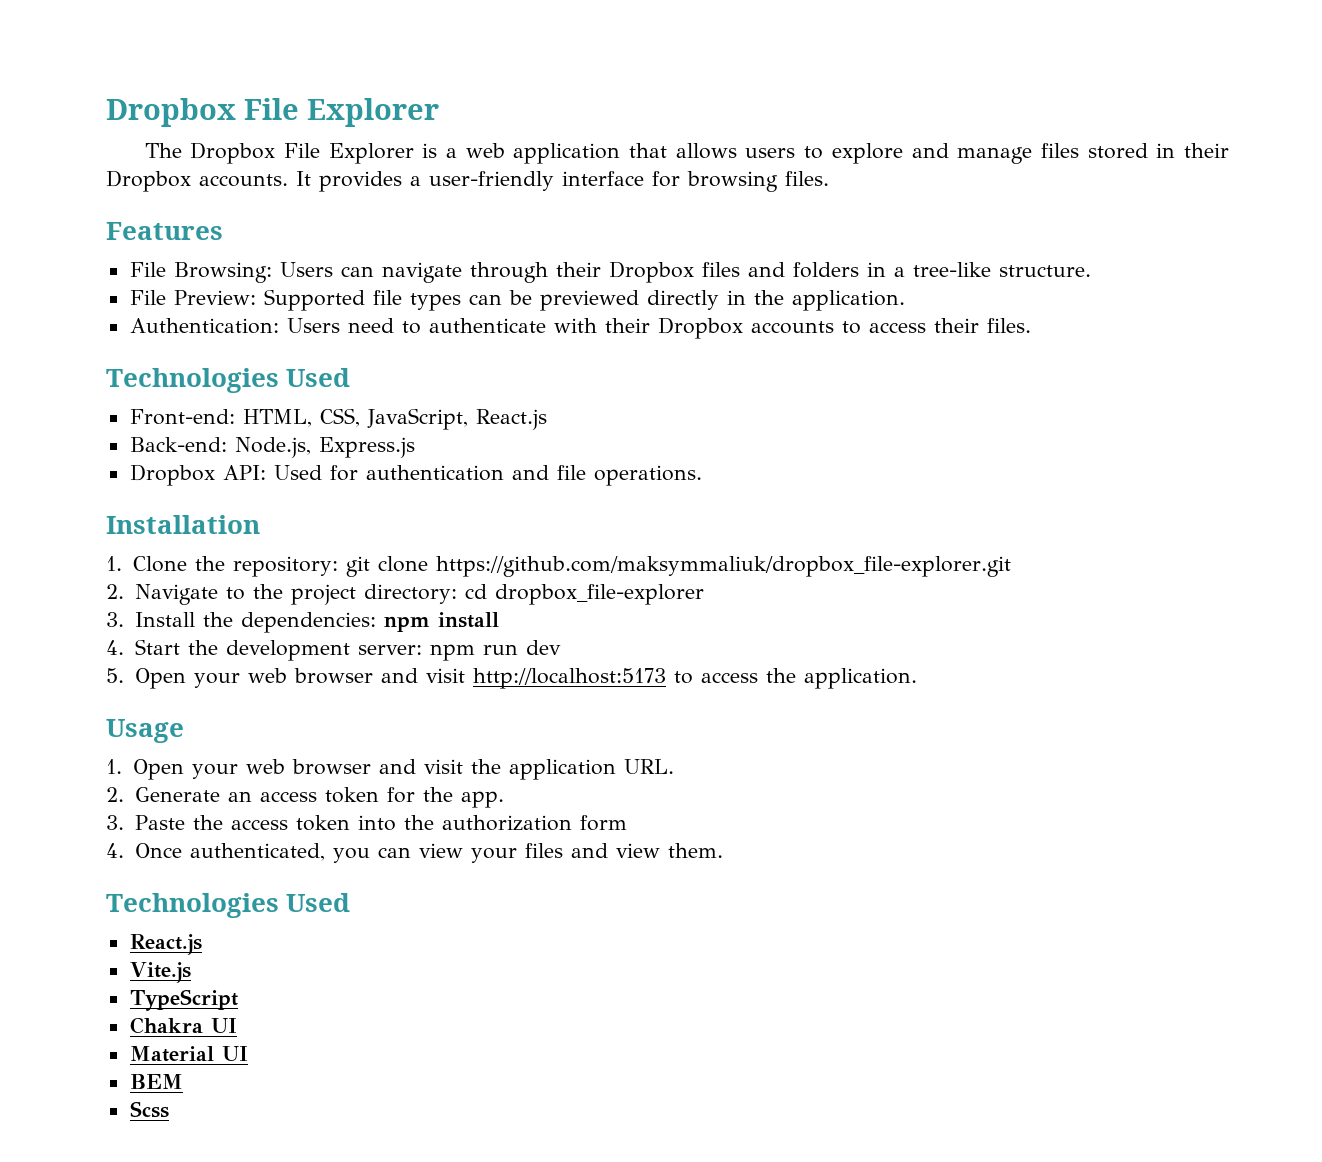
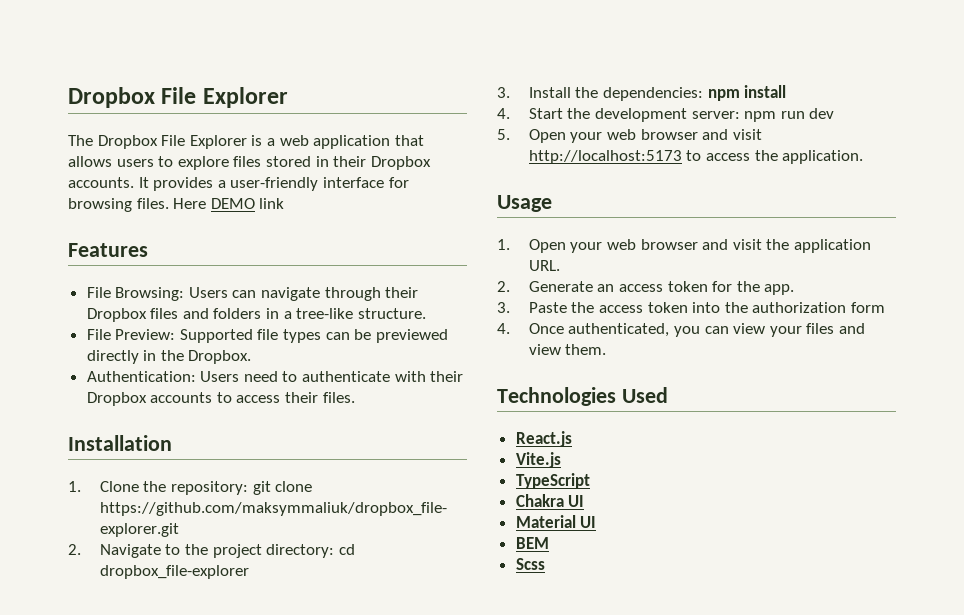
- The Dropbox File Explorer is a web application that allows users to explore and manage files stored in their Dropbox accounts.
+ The Dropbox File Explorer is a web application that allows users to explore files stored in their Dropbox accounts.
+ Here DEMO link
- File Preview: Supported file types can be previewed directly in the application.
+ File Preview: Supported file types can be previewed directly in the Dropbox.
  Authentication: Users need to authenticate with their Dropbox accounts to access their files.
- Technologies Used
- Front-end: HTML, CSS, JavaScript, React.js
- Back-end: Node.js, Express.js
- Dropbox API: Used for authentication and file operations.

